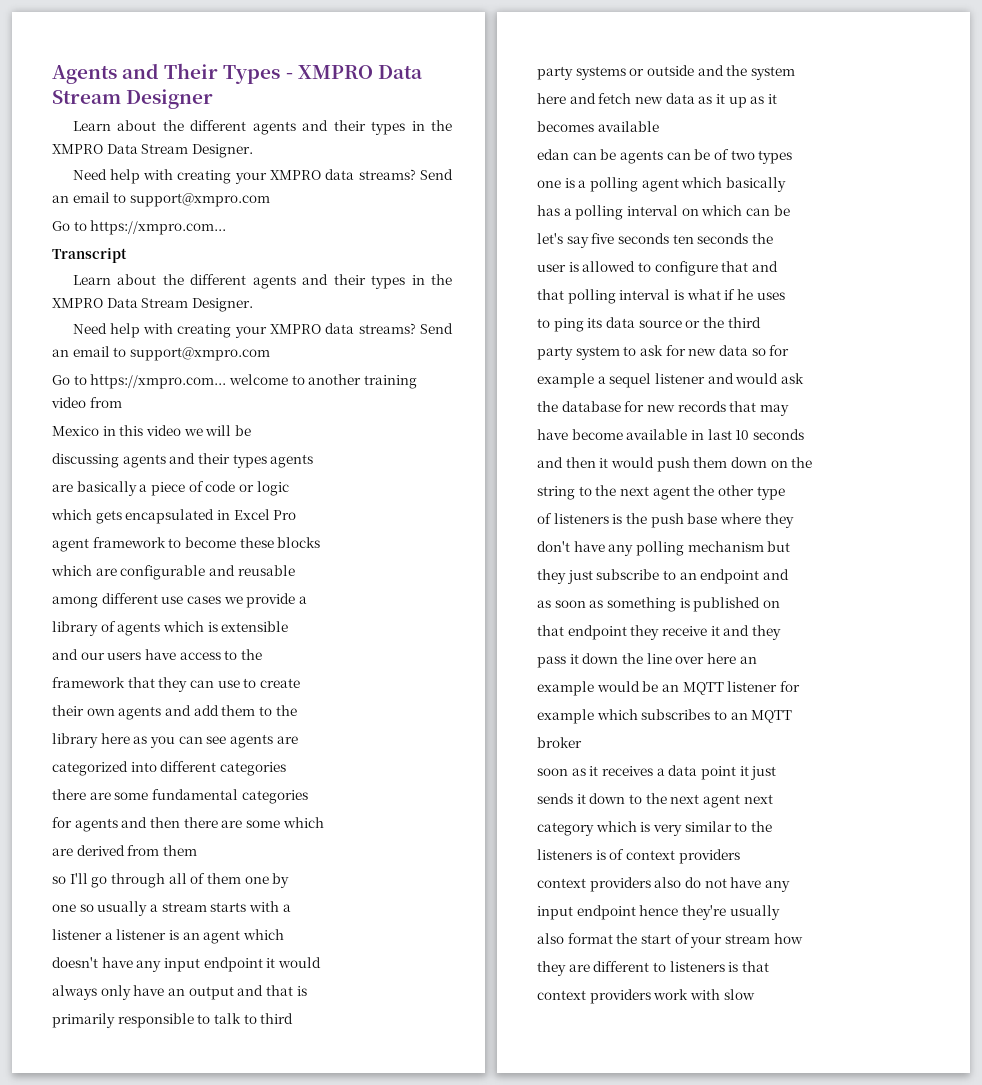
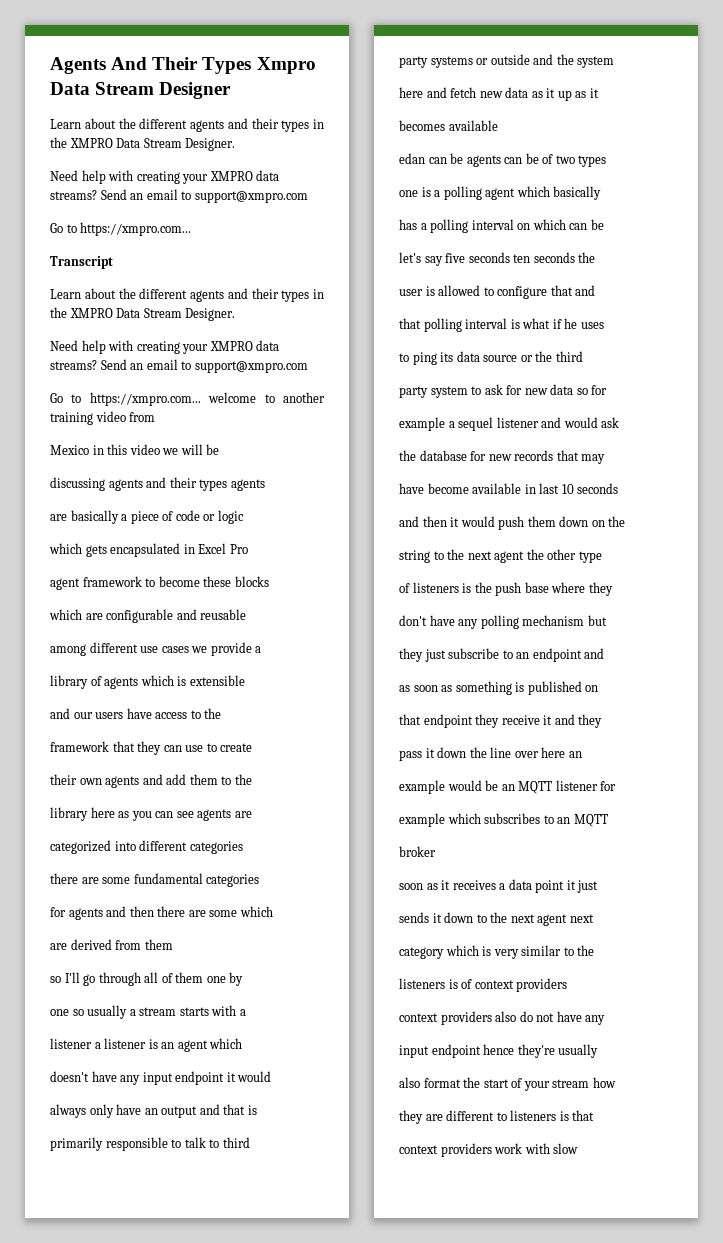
- Agents and Their Types - XMPRO Data Stream Designer
+ Agents And Their Types Xmpro Data Stream Designer

